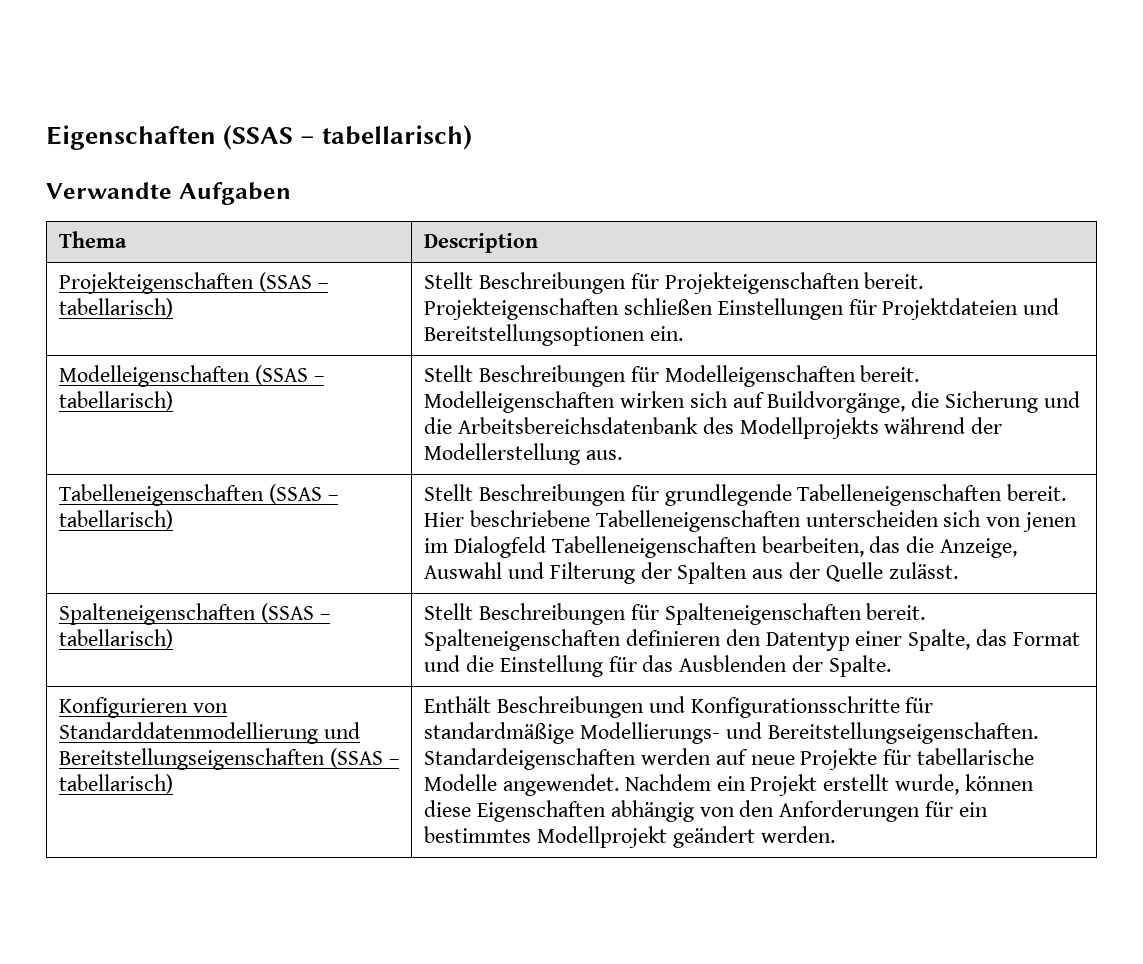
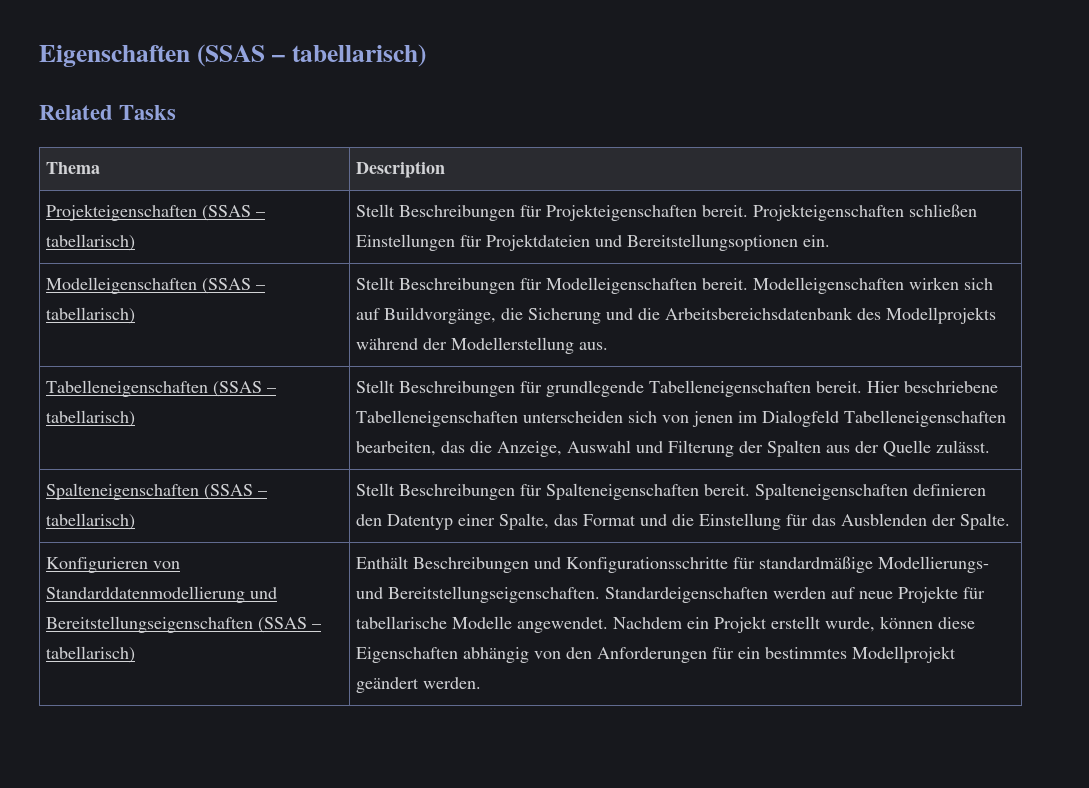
- Verwandte Aufgaben
+ Related Tasks

